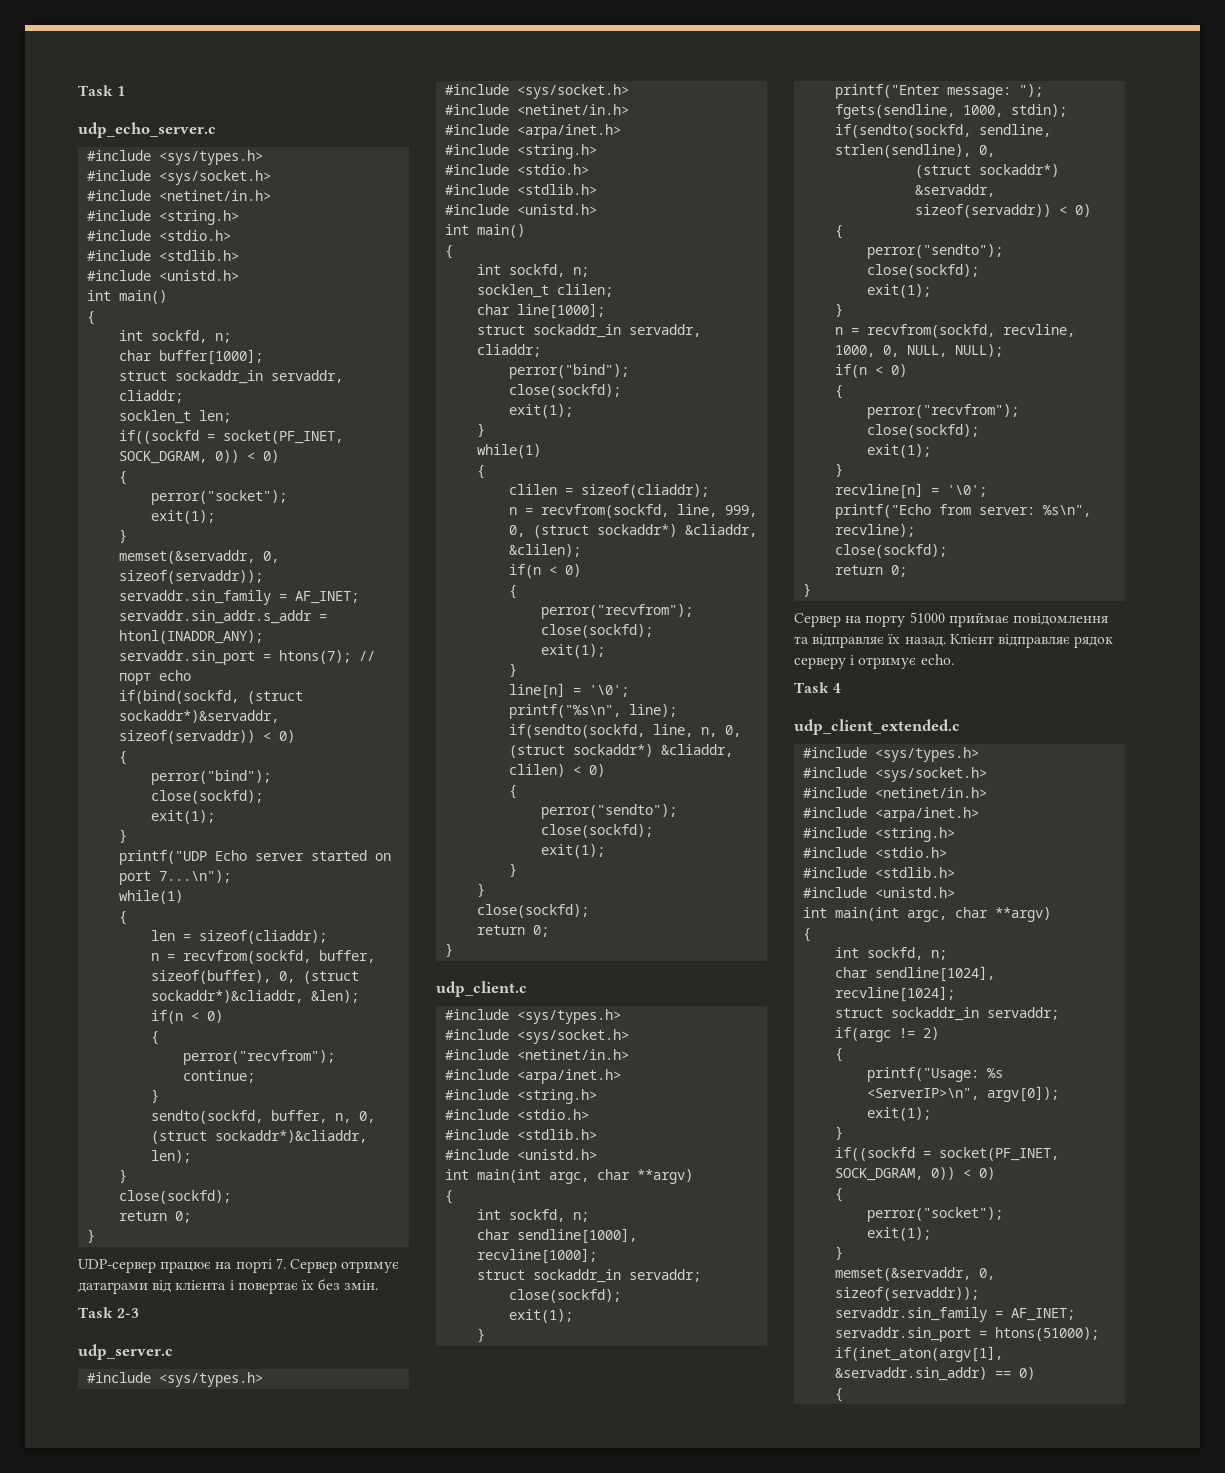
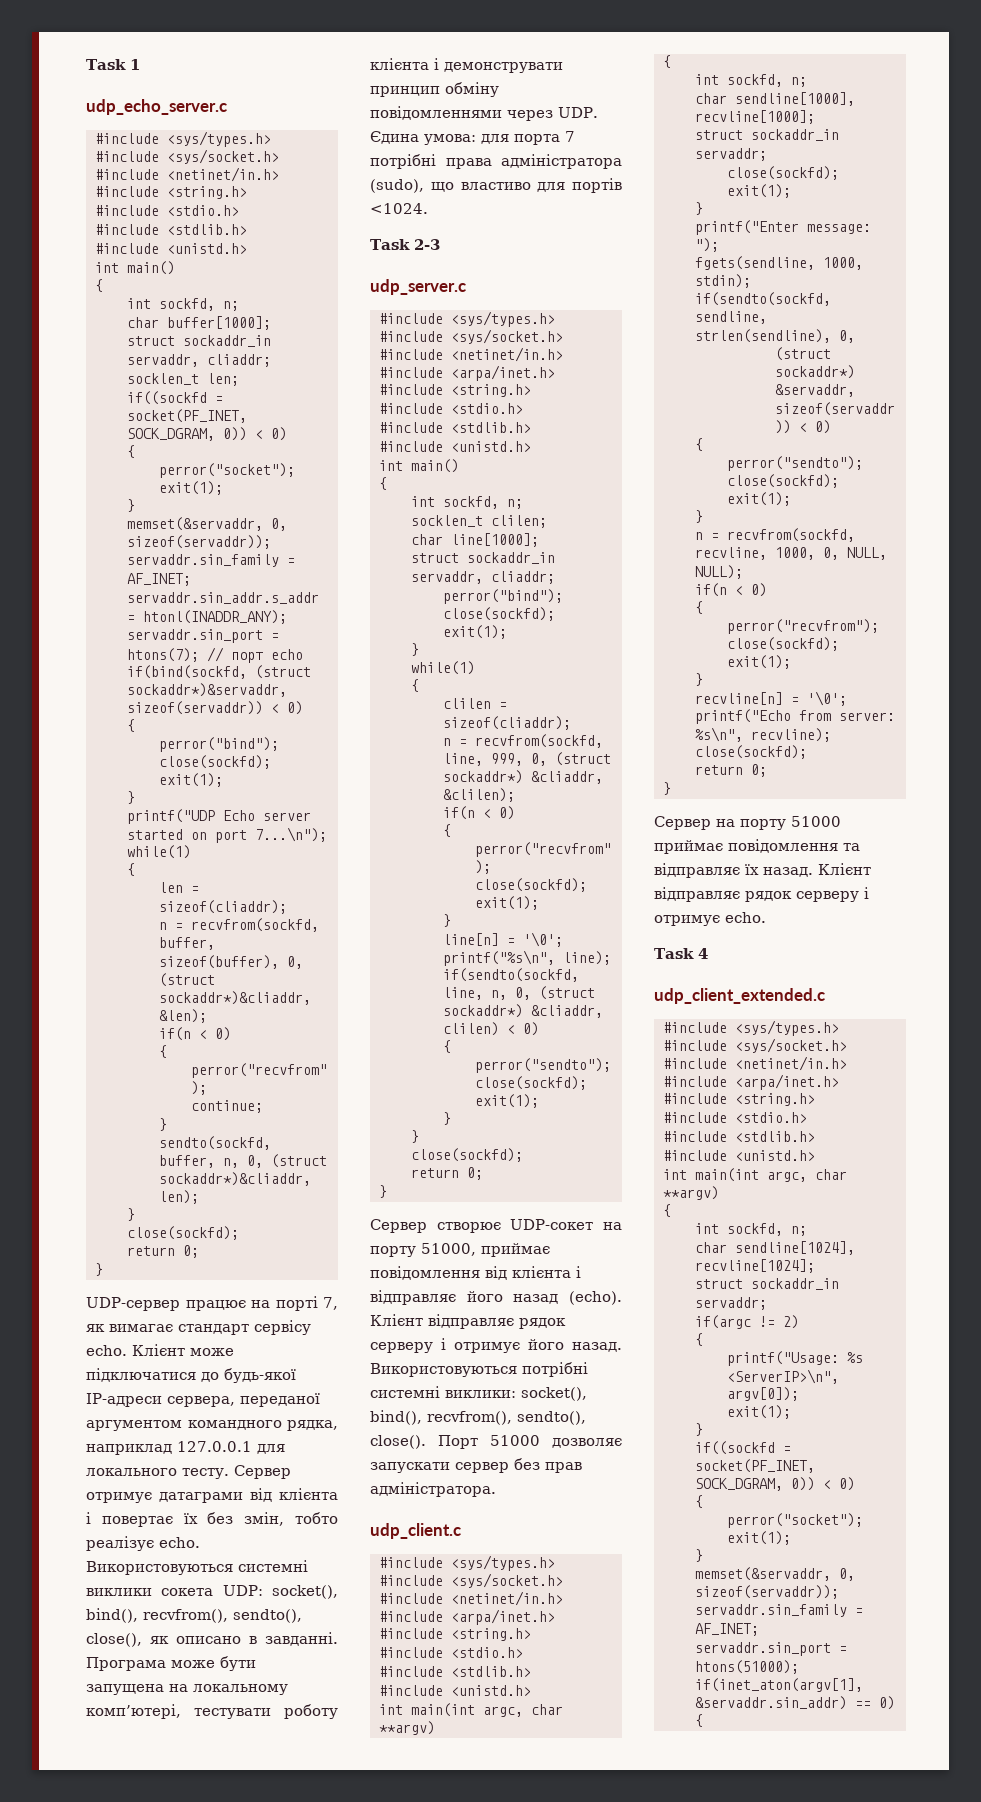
- UDP-сервер працює на порті 7. Сервер отримує датаграми від клієнта і повертає їх без змін.
+ UDP-сервер працює на порті 7, як вимагає стандарт сервісу echo. Клієнт може підключатися до будь-якої IP-адреси сервера, переданої аргументом командного рядка, наприклад 127.0.0.1 для локального тесту. Сервер отримує датаграми від клієнта і повертає їх без змін, тобто реалізує echo. Використовуються системні виклики сокета UDP: socket(), bind(), recvfrom(), sendto(), close(), як описано в завданні. Програма може бути запущена на локальному комп’ютері, тестувати роботу клієнта і демонструвати принцип обміну повідомленнями через UDP. Єдина умова: для порта 7 потрібні права адміністратора (sudo), що властиво для портів <1024.
+ Сервер створює UDP-сокет на порту 51000, приймає повідомлення від клієнта і відправляє його назад (echo). Клієнт відправляє рядок серверу і отримує його назад. Використовуються потрібні системні виклики: socket(), bind(), recvfrom(), sendto(), close(). Порт 51000 дозволяє запускати сервер без прав адміністратора.

